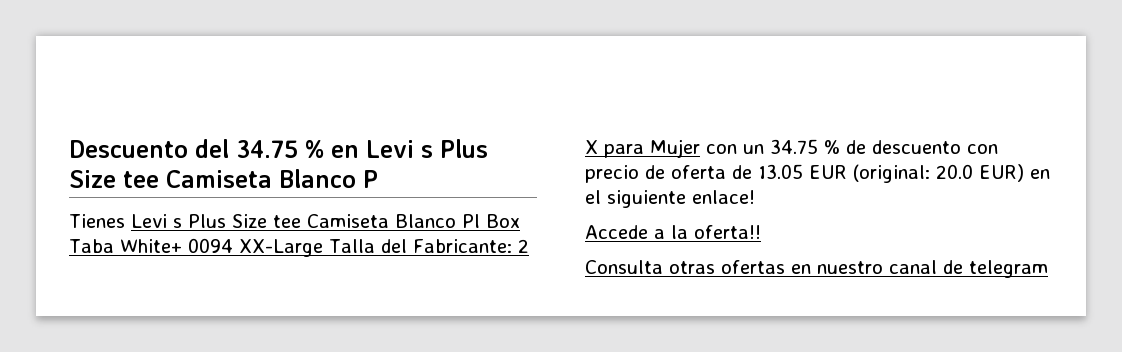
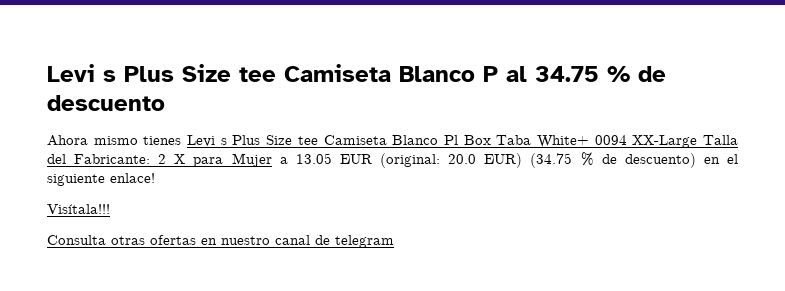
- Descuento del 34.75 % en Levi s Plus Size tee Camiseta Blanco P
- Tienes Levi s Plus Size tee Camiseta Blanco Pl Box Taba White+ 0094 XX-Large Talla del Fabricante: 2 X para Mujer con un 34.75 % de descuento con precio de oferta de 13.05 EUR (original: 20.0 EUR) en el siguiente enlace!
+ Levi s Plus Size tee Camiseta Blanco P al 34.75 % de descuento
+ Ahora mismo tienes Levi s Plus Size tee Camiseta Blanco Pl Box Taba White+ 0094 XX-Large Talla del Fabricante: 2 X para Mujer a 13.05 EUR (original: 20.0 EUR) (34.75 % de descuento) en el siguiente enlace!
- Accede a la oferta!!
+ Visítala!!!

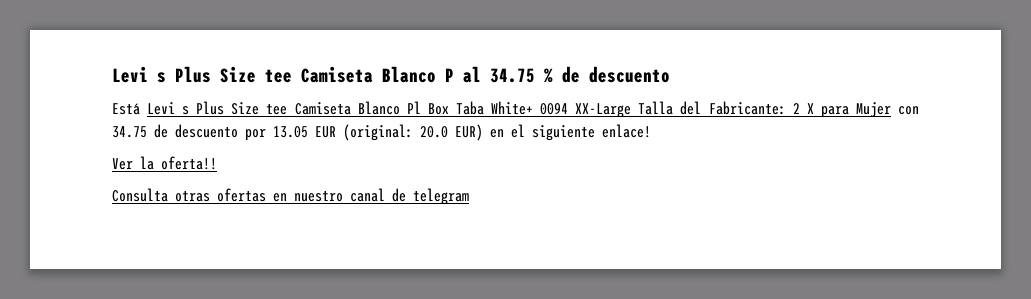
- Ahora mismo tienes Levi s Plus Size tee Camiseta Blanco Pl Box Taba White+ 0094 XX-Large Talla del Fabricante: 2 X para Mujer a 13.05 EUR (original: 20.0 EUR) (34.75 % de descuento) en el siguiente enlace!
+ Está Levi s Plus Size tee Camiseta Blanco Pl Box Taba White+ 0094 XX-Large Talla del Fabricante: 2 X para Mujer con 34.75 de descuento por 13.05 EUR (original: 20.0 EUR) en el siguiente enlace!
- Visítala!!!
+ Ver la oferta!!

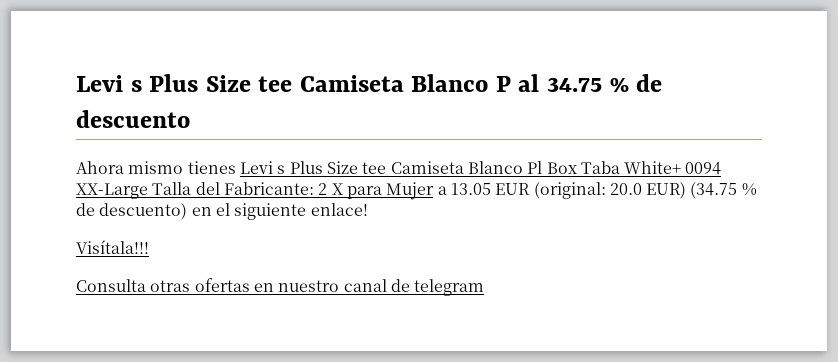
- Está Levi s Plus Size tee Camiseta Blanco Pl Box Taba White+ 0094 XX-Large Talla del Fabricante: 2 X para Mujer con 34.75 de descuento por 13.05 EUR (original: 20.0 EUR) en el siguiente enlace!
+ Ahora mismo tienes Levi s Plus Size tee Camiseta Blanco Pl Box Taba White+ 0094 XX-Large Talla del Fabricante: 2 X para Mujer a 13.05 EUR (original: 20.0 EUR) (34.75 % de descuento) en el siguiente enlace!
- Ver la oferta!!
+ Visítala!!!

